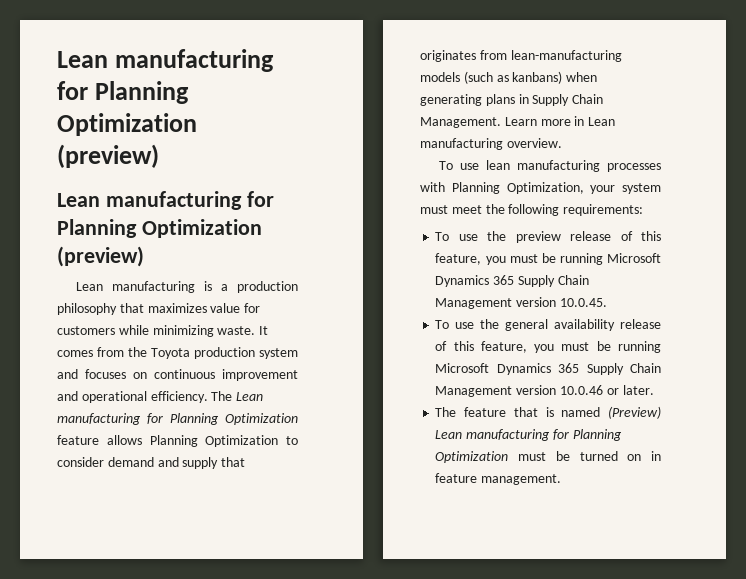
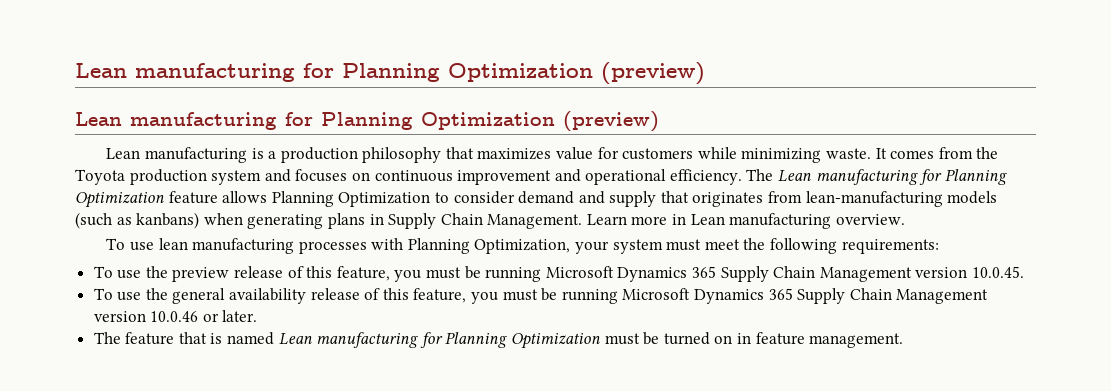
- The feature that is named (Preview) Lean manufacturing for Planning Optimization must be turned on in feature management.
+ The feature that is named Lean manufacturing for Planning Optimization must be turned on in feature management.

